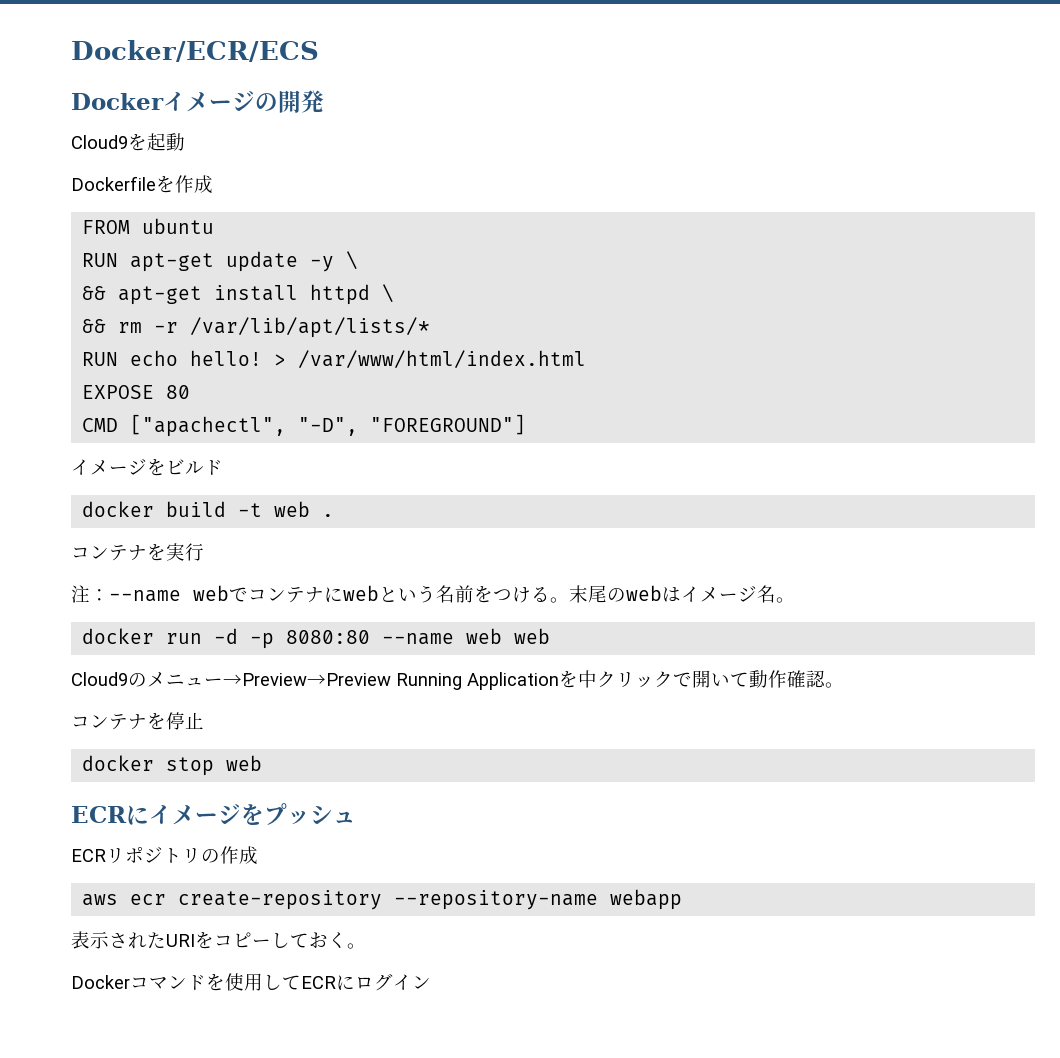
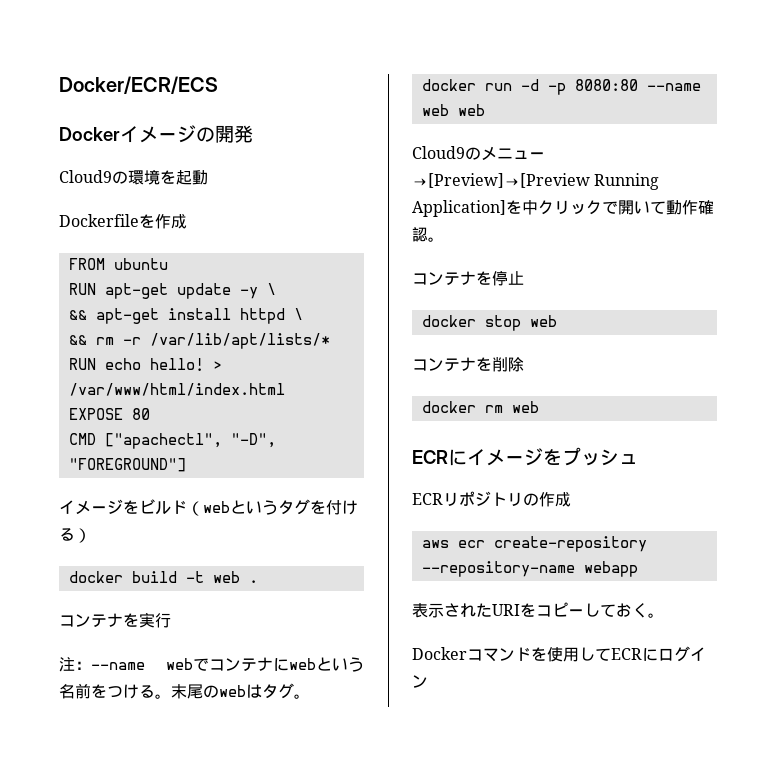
- Cloud9を起動
+ Cloud9の環境を起動
- イメージをビルド
+ イメージをビルド（webというタグを付ける）
- 末尾のwebはイメージ名。
+ 末尾のwebはタグ。
- Cloud9のメニュー→Preview→Preview Running Applicationを中クリックで開いて動作確認。
+ Cloud9のメニュー→[Preview]→[Preview Running Application]を中クリックで開いて動作確認。
+ コンテナを削除
+ docker rm web

